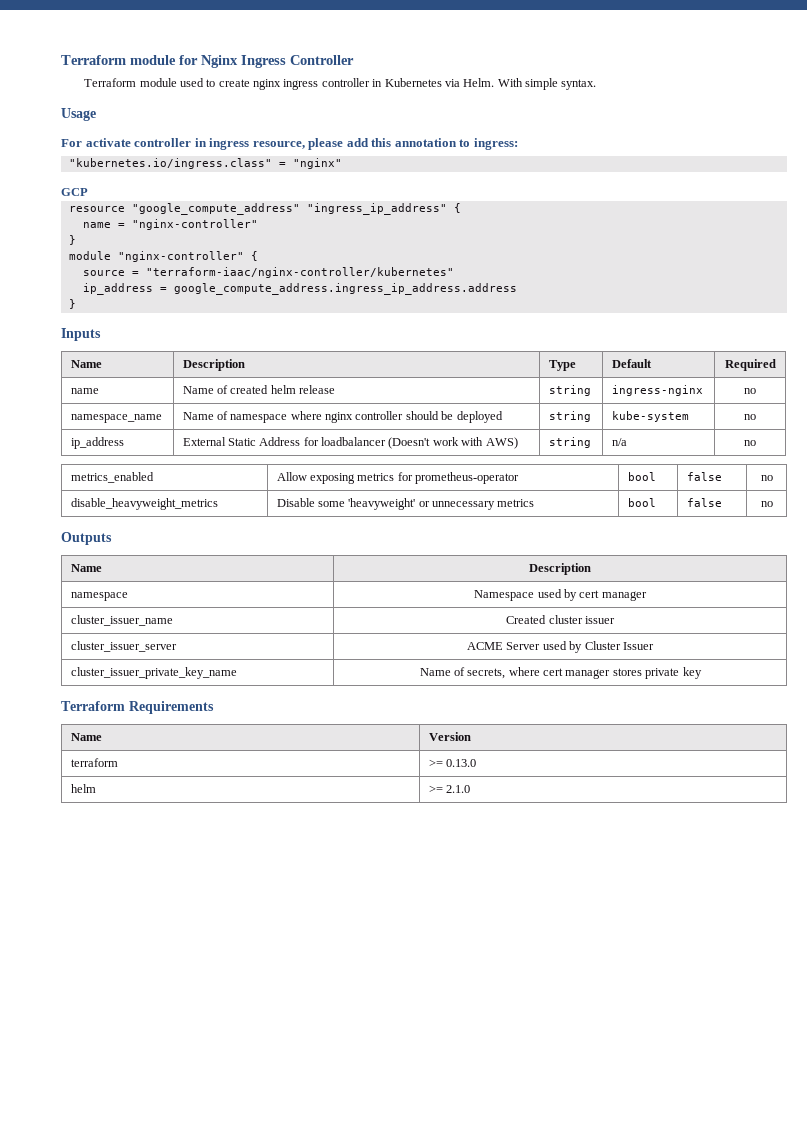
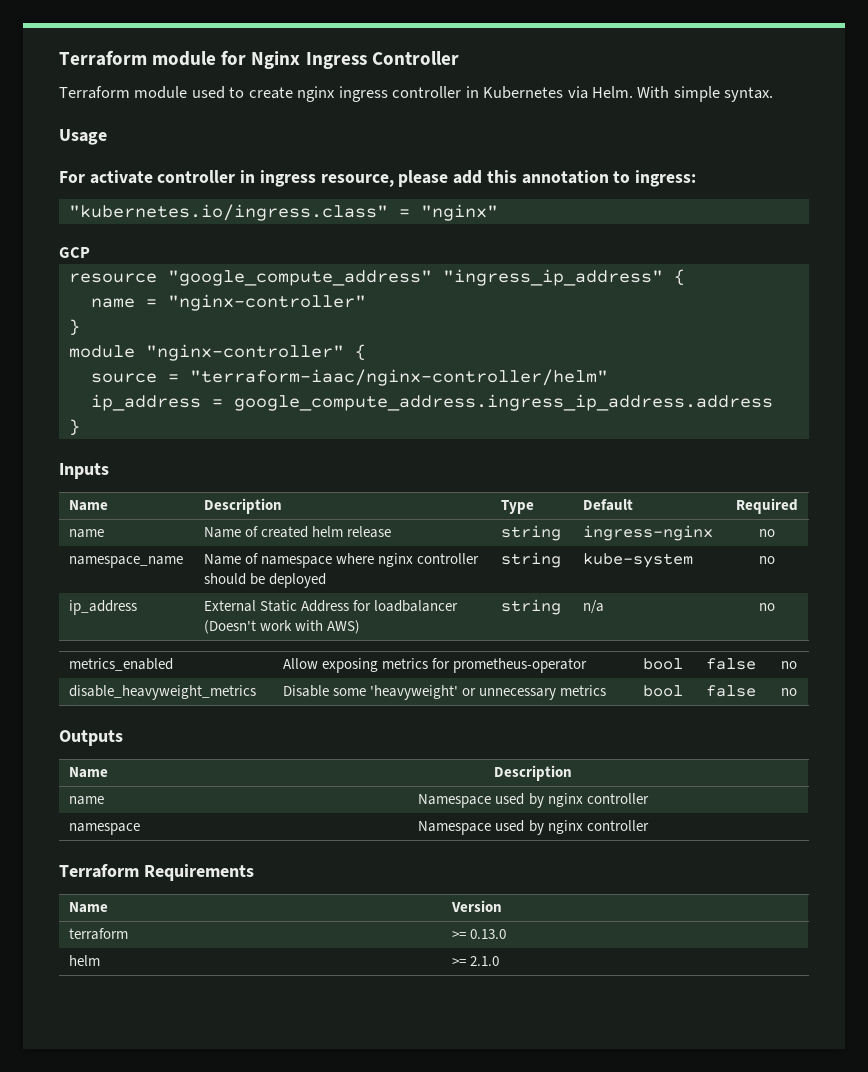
- source = "terraform-iaac/nginx-controller/kubernetes"
+ source = "terraform-iaac/nginx-controller/helm"
- namespace | Namespace used by cert manager
- cluster_issuer_name | Created cluster issuer
- cluster_issuer_server | ACME Server used by Cluster Issuer
- cluster_issuer_private_key_name | Name of secrets, where cert manager stores private key
+ name | Namespace used by nginx controller
+ namespace | Namespace used by nginx controller

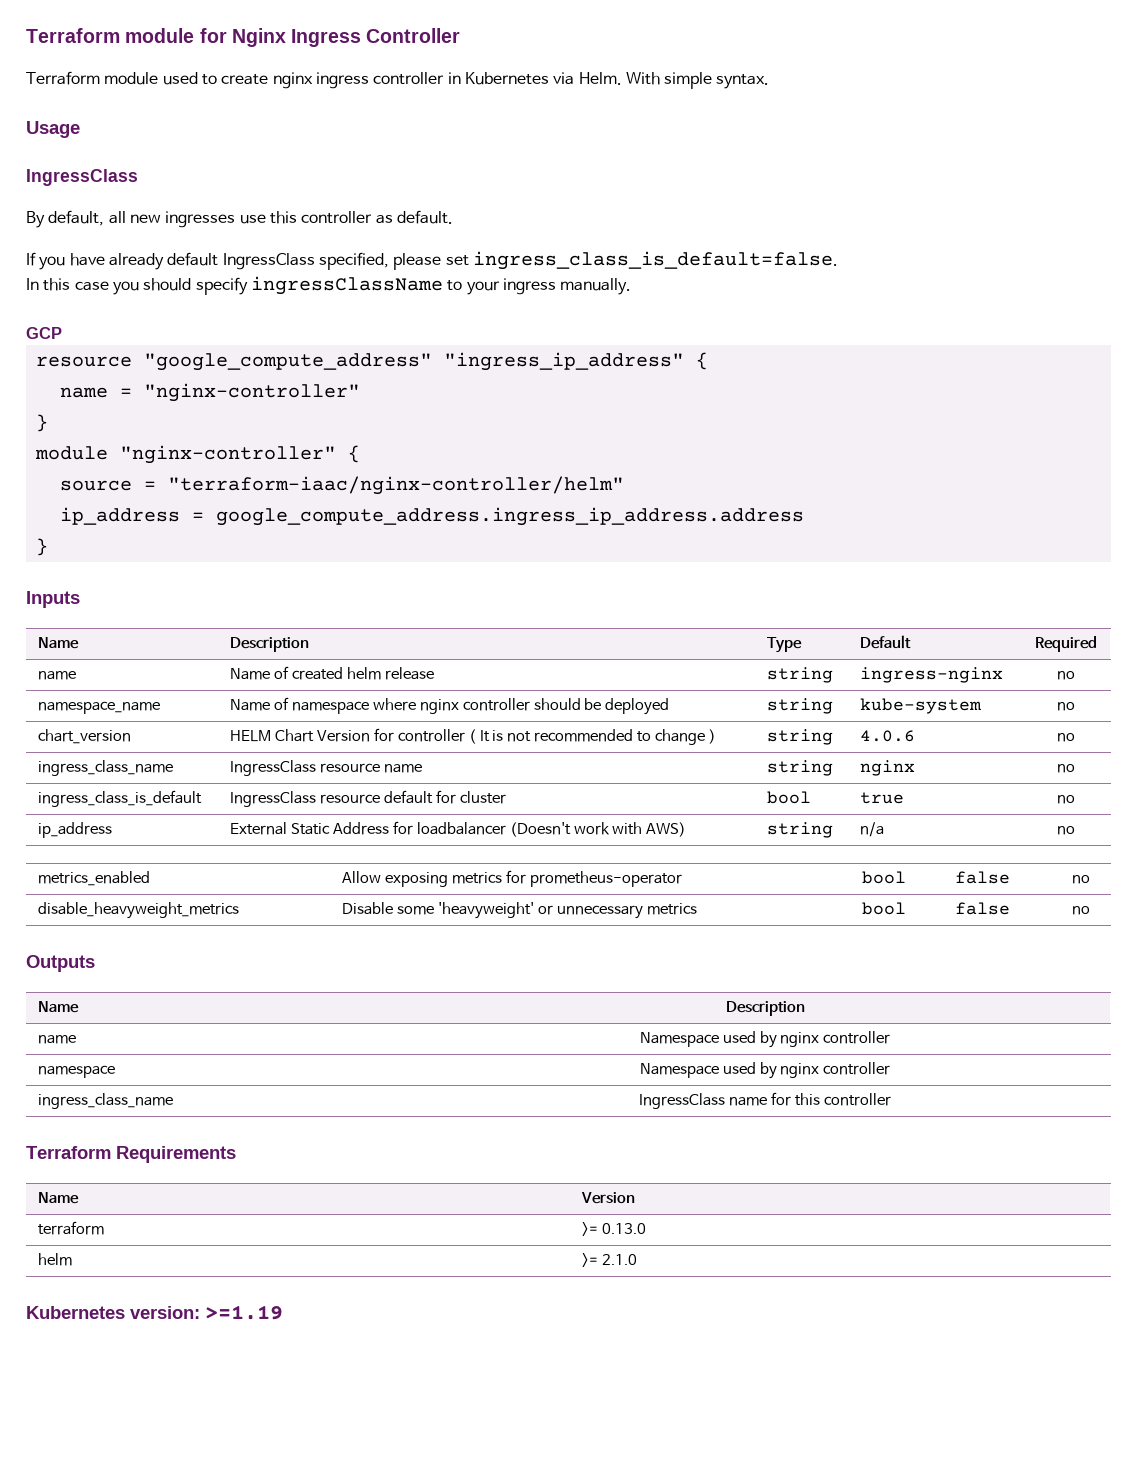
  Usage
- For activate controller in ingress resource, please add this annotation to ingress:
- "kubernetes.io/ingress.class" = "nginx"
+ IngressClass
+ By default, all new ingresses use this controller as default.
+ If you have already default IngressClass specified, please set ingress_class_is_default=false.
+ In this case you should specify ingressClassName to your ingress manually.
+ chart_version | HELM Chart Version for controller ( It is not recommended to change ) | string | 4.0.6 | no
+ ingress_class_name | IngressClass resource name | string | nginx | no
+ ingress_class_is_default | IngressClass resource default for cluster | bool | true | no
+ ingress_class_name | IngressClass name for this controller
+ Kubernetes version: >=1.19

